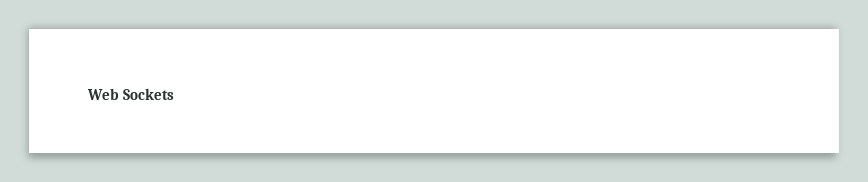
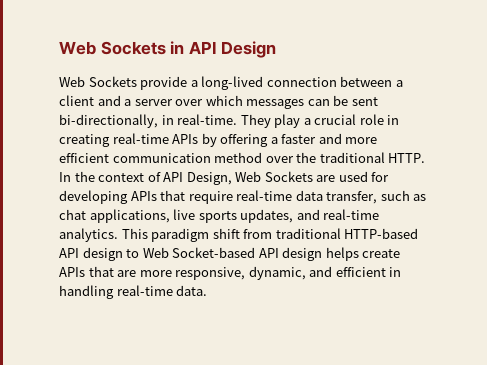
- Web Sockets
+ Web Sockets in API Design
+ Web Sockets provide a long-lived connection between a client and a server over which messages can be sent bi-directionally, in real-time. They play a crucial role in creating real-time APIs by offering a faster and more efficient communication method over the traditional HTTP. In the context of API Design, Web Sockets are used for developing APIs that require real-time data transfer, such as chat applications, live sports updates, and real-time analytics. This paradigm shift from traditional HTTP-based API design to Web Socket-based API design helps create APIs that are more responsive, dynamic, and efficient in handling real-time data.

